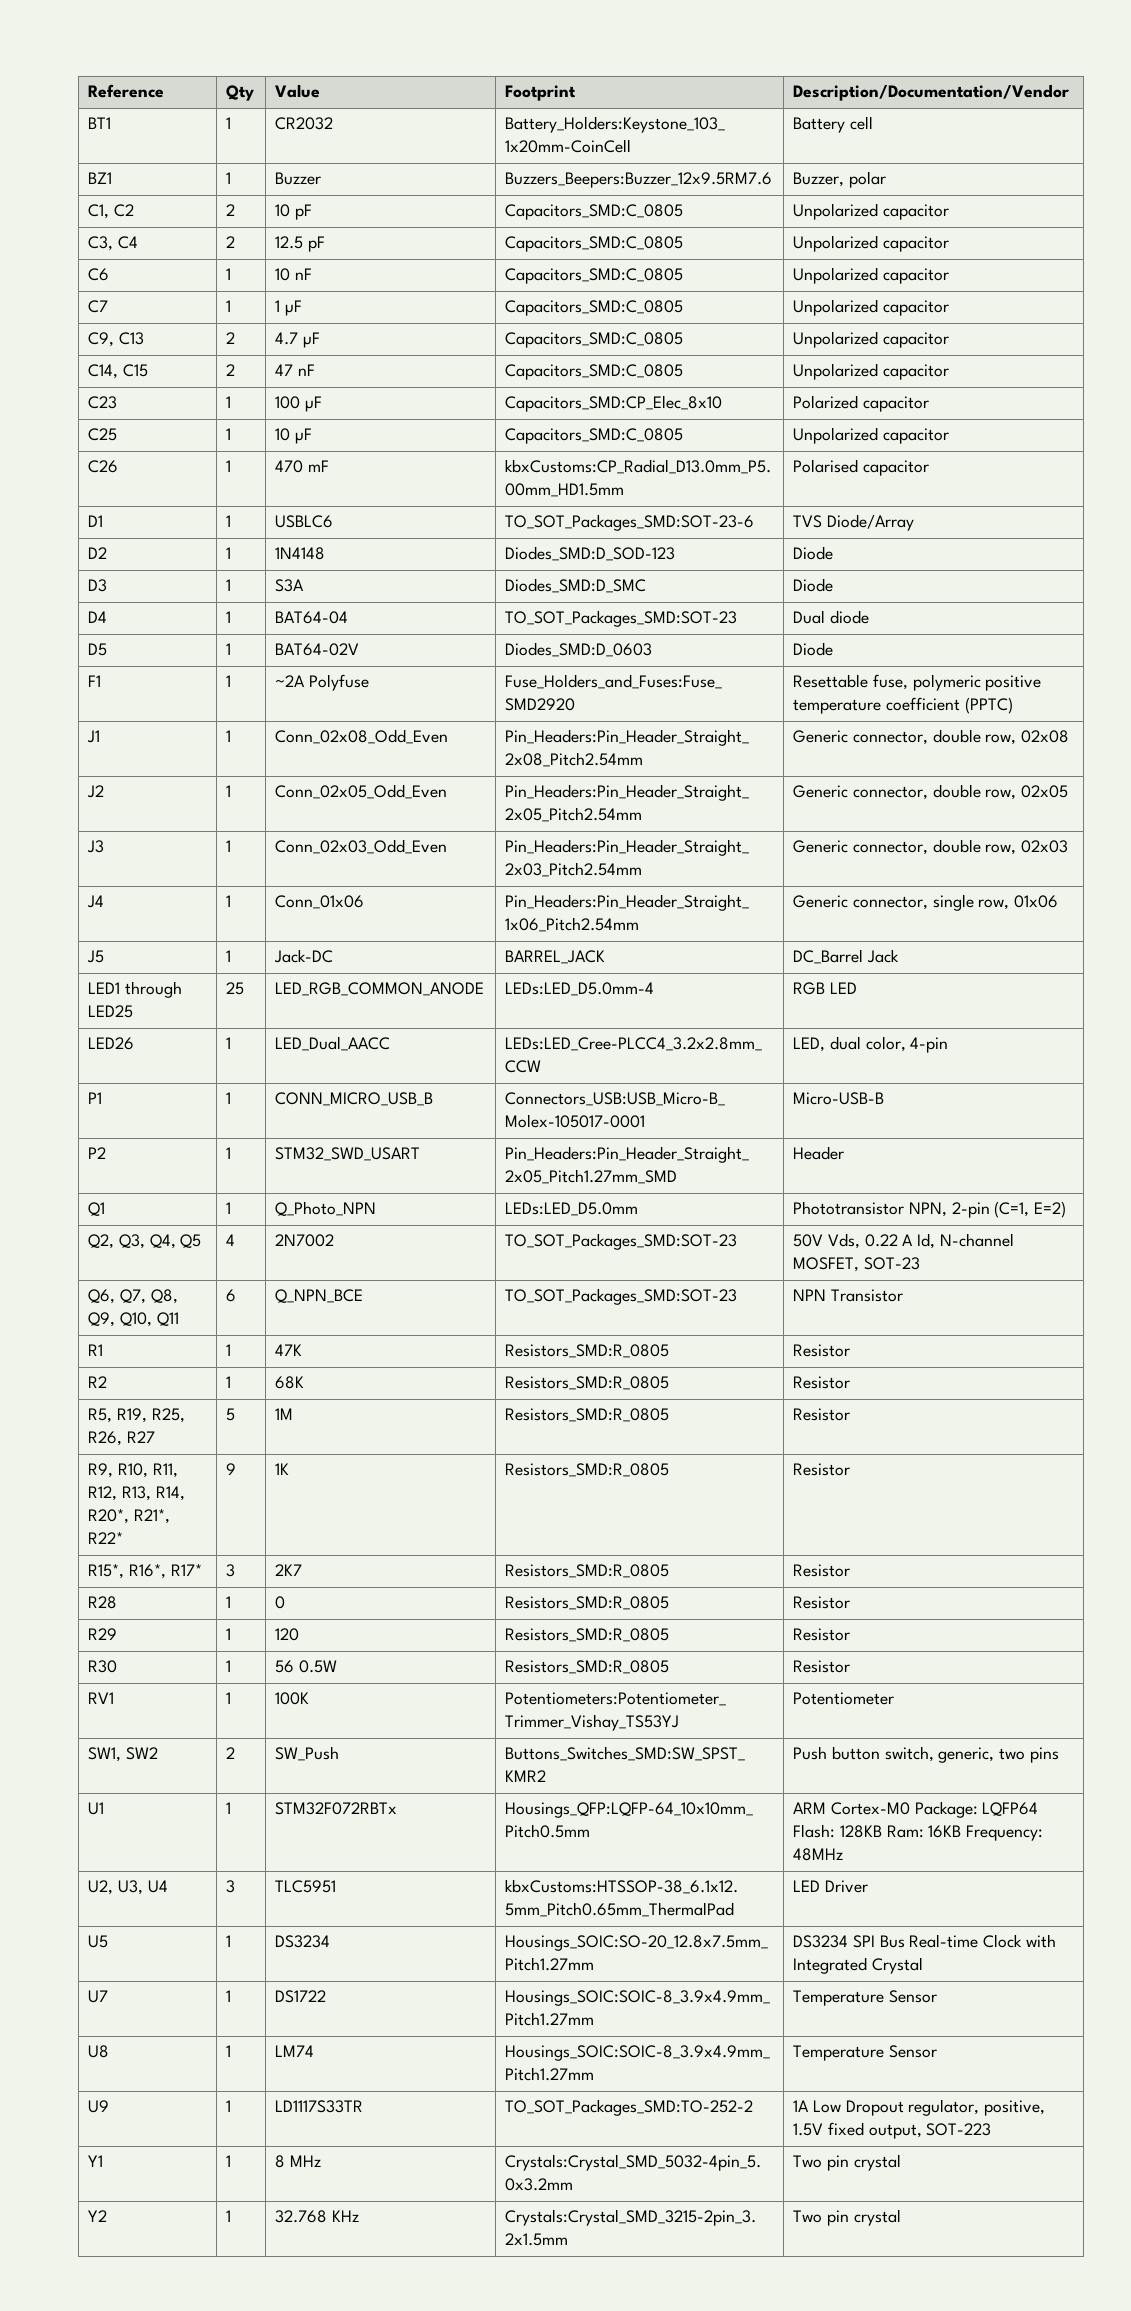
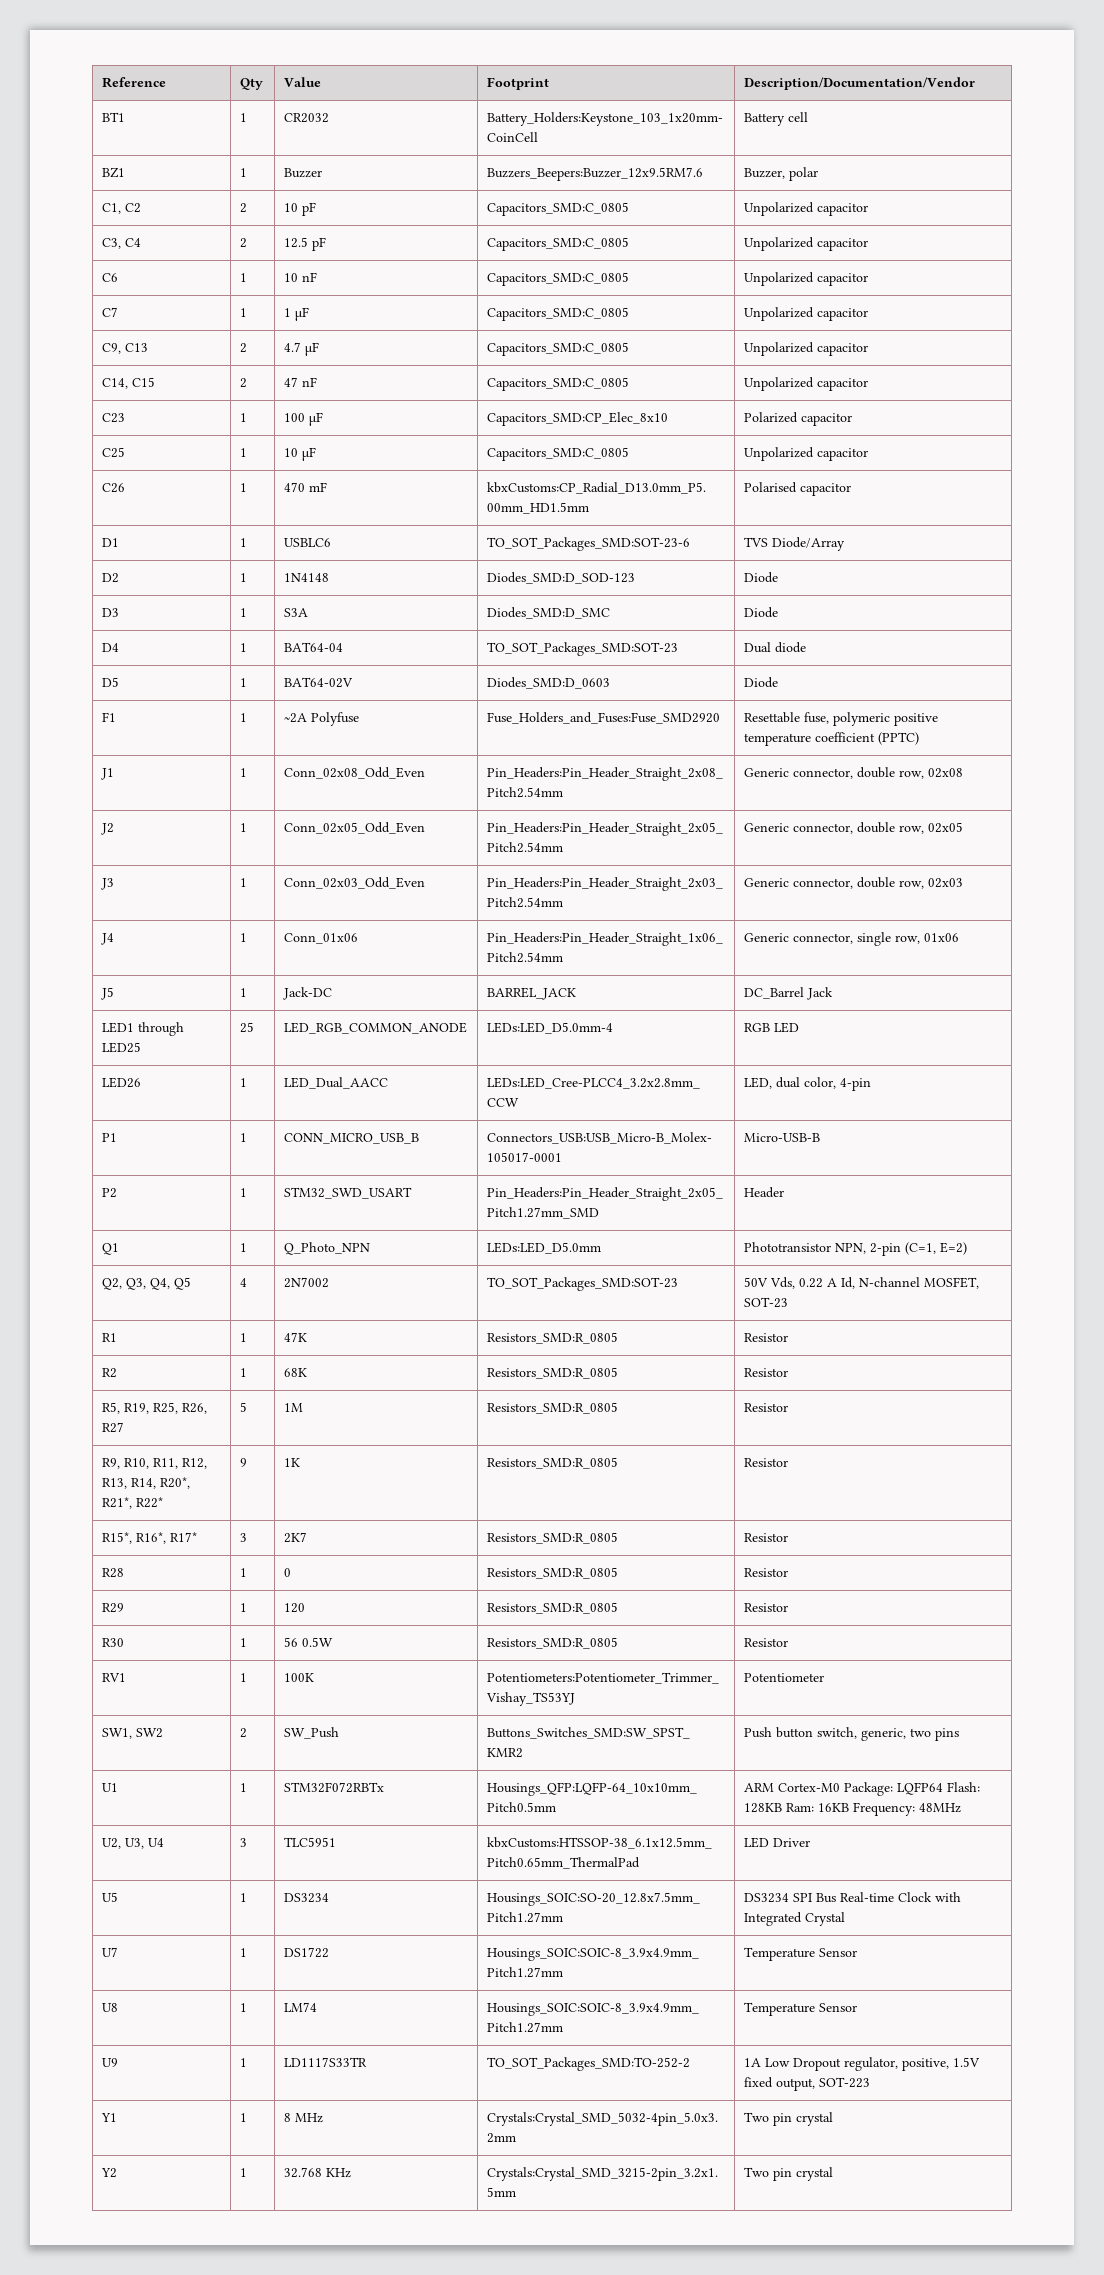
- Q6, Q7, Q8, Q9, Q10, Q11 | 6 | Q_NPN_BCE | TO_SOT_Packages_SMD:SOT-23 | NPN Transistor

